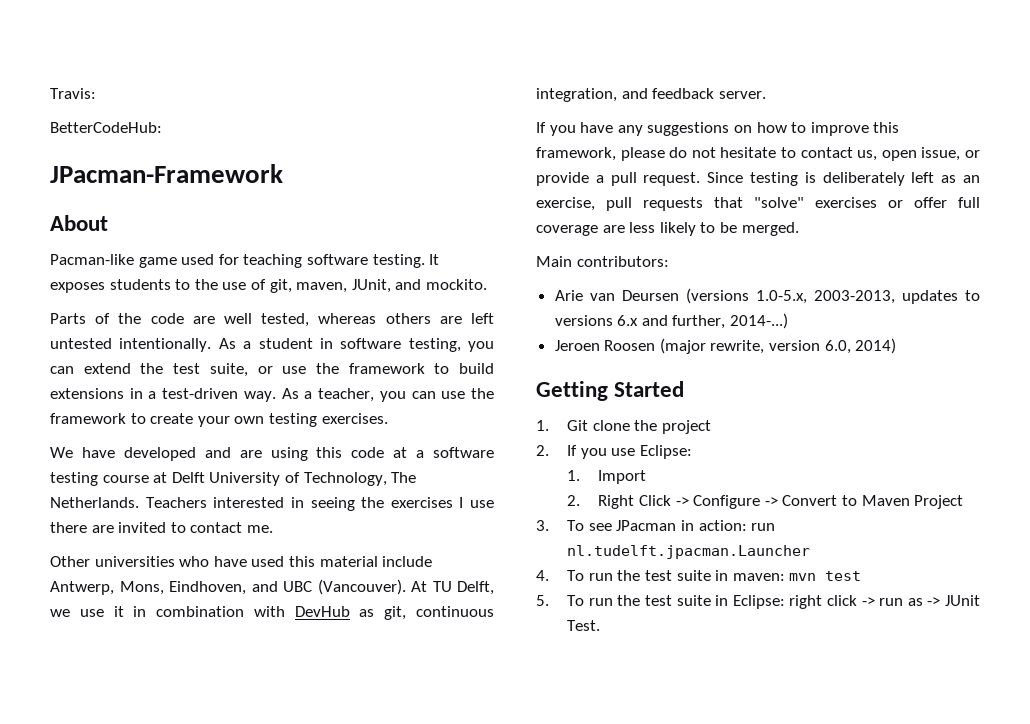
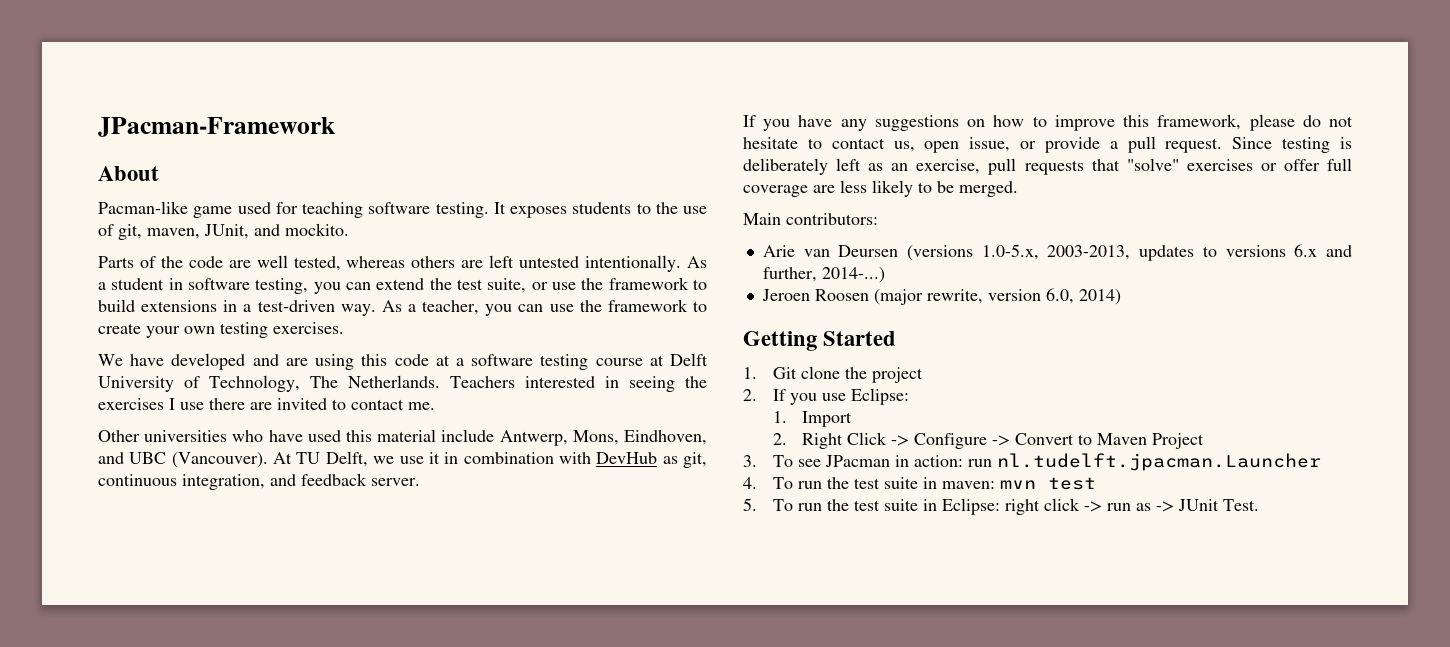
- Travis:
- BetterCodeHub:

